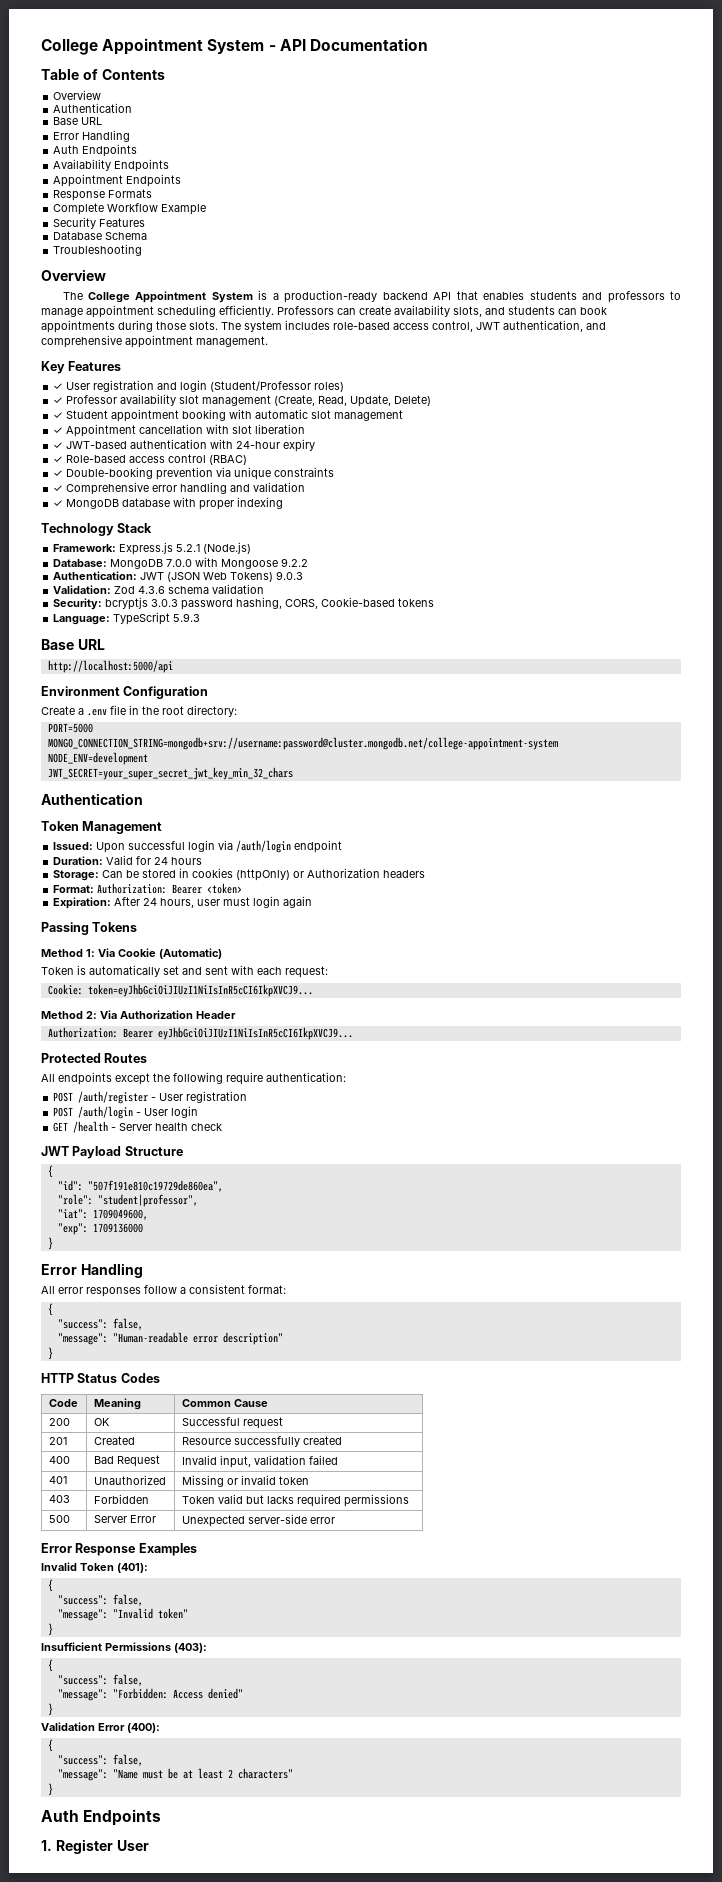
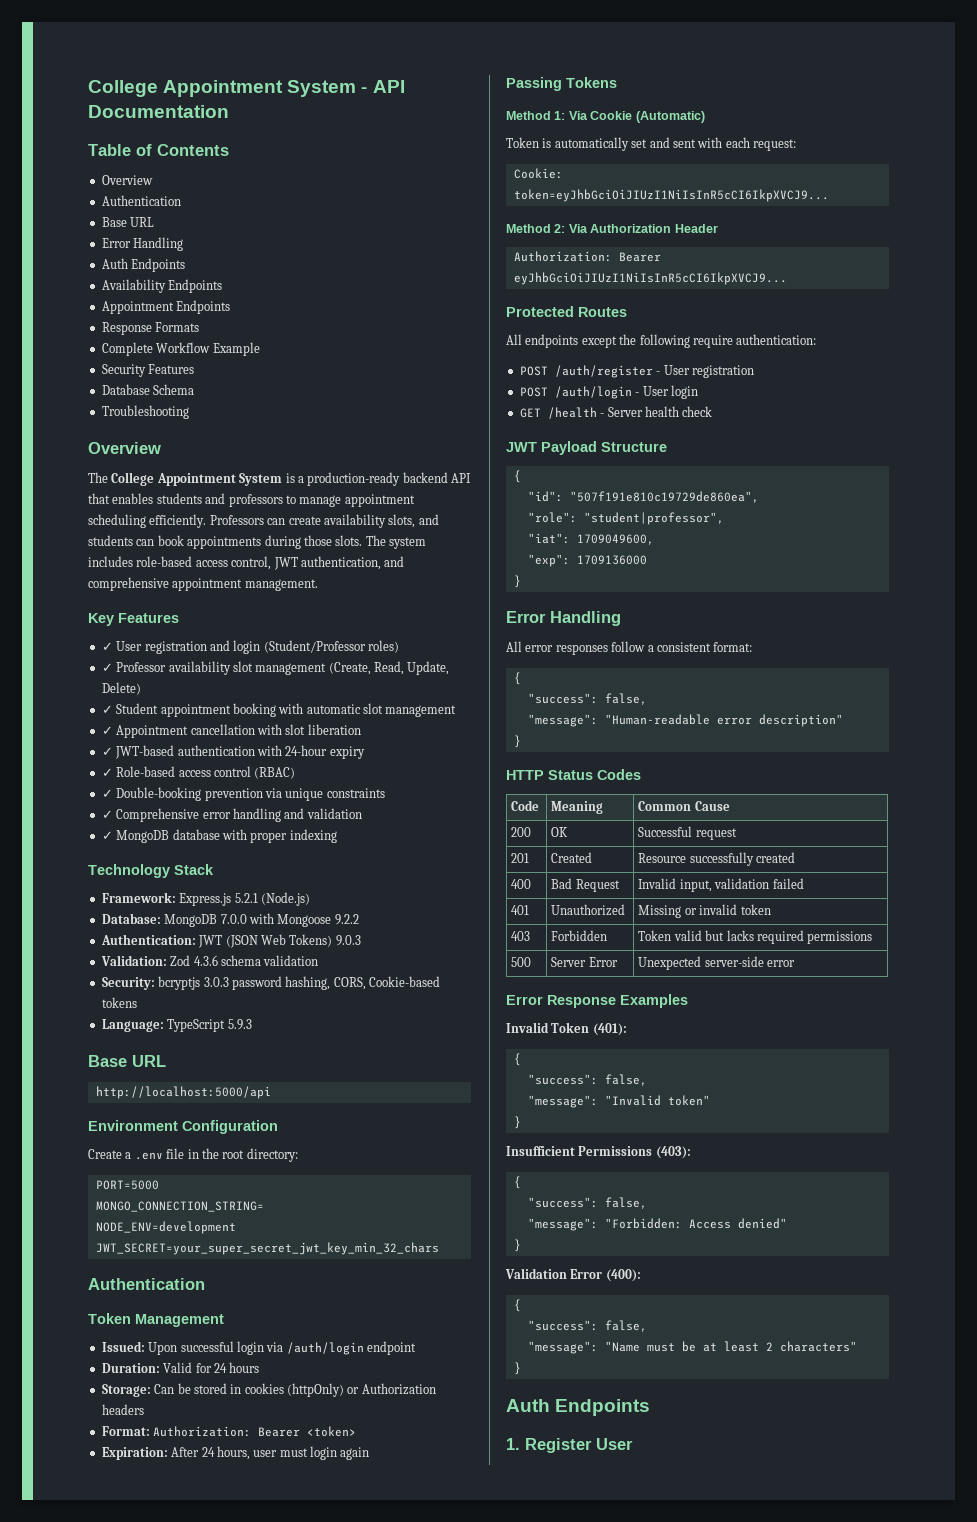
- MONGO_CONNECTION_STRING=mongodb+srv://username:password@cluster.mongodb.net/college-appointment-system
+ MONGO_CONNECTION_STRING=

